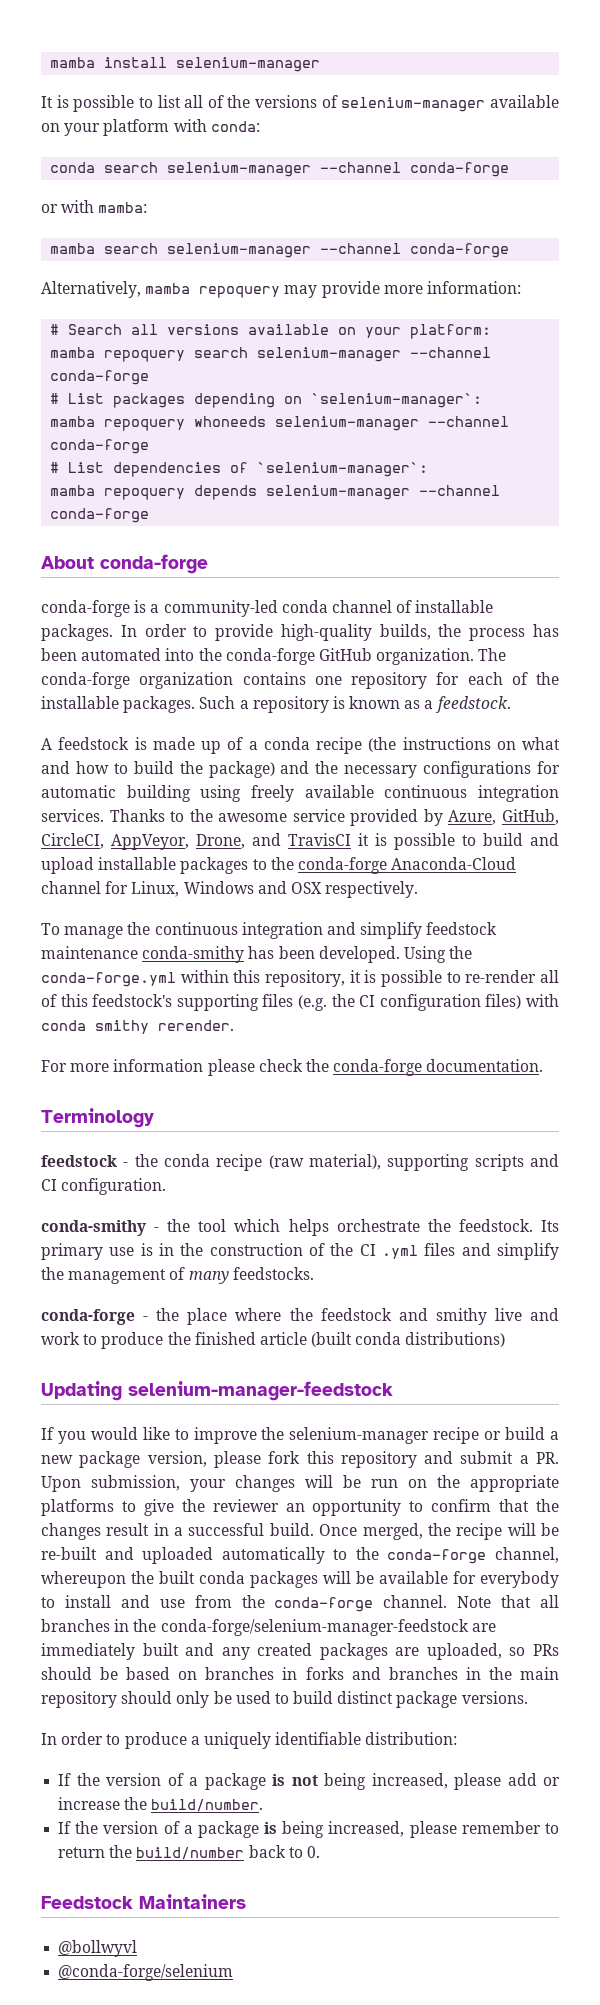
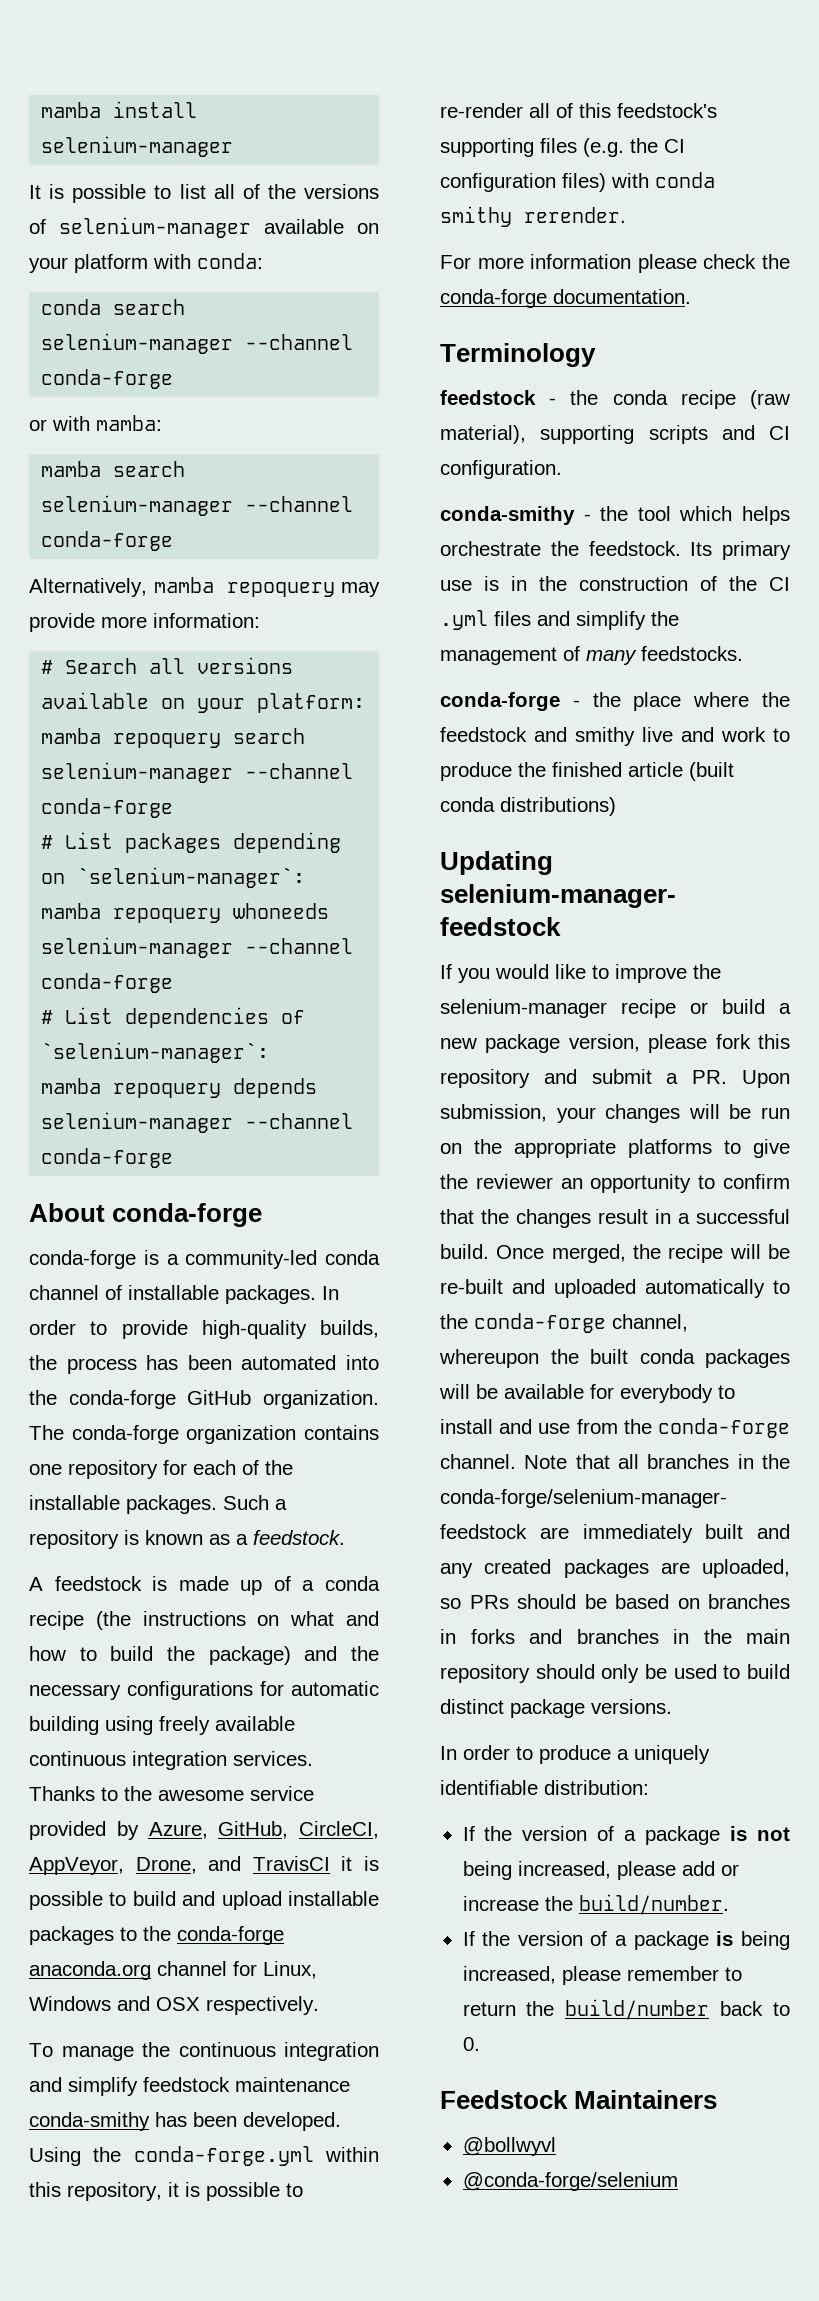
- Thanks to the awesome service provided by Azure, GitHub, CircleCI, AppVeyor, Drone, and TravisCI it is possible to build and upload installable packages to the conda-forge Anaconda-Cloud channel for Linux, Windows and OSX respectively.
+ Thanks to the awesome service provided by Azure, GitHub, CircleCI, AppVeyor, Drone, and TravisCI it is possible to build and upload installable packages to the conda-forge anaconda.org channel for Linux, Windows and OSX respectively.

